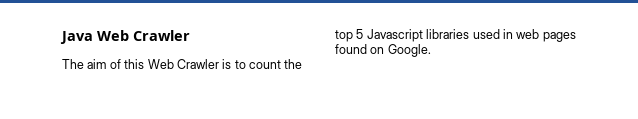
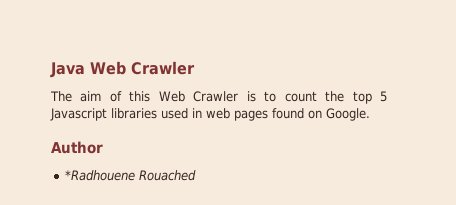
+ Author
+ *Radhouene Rouached

